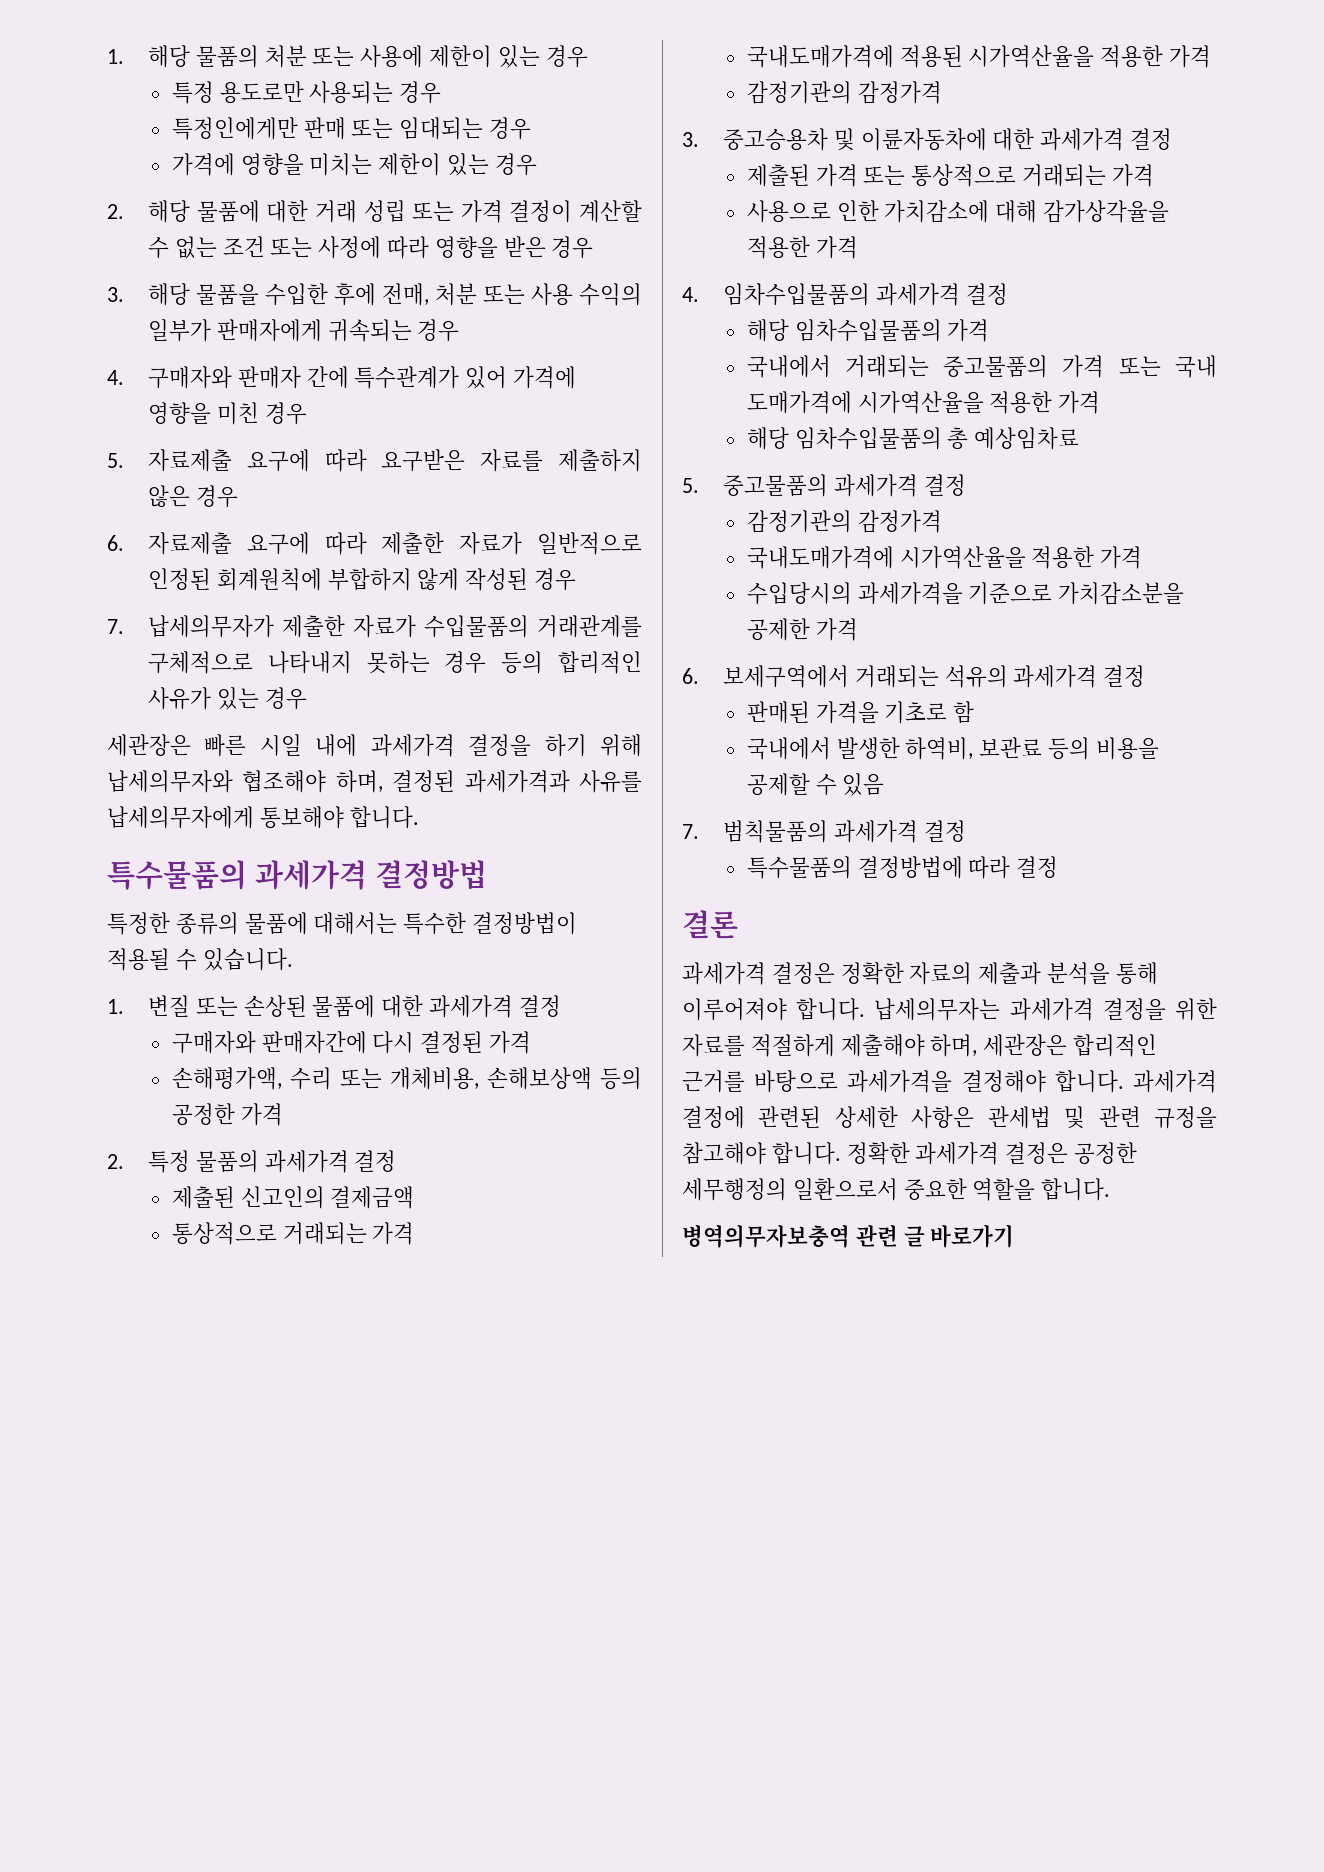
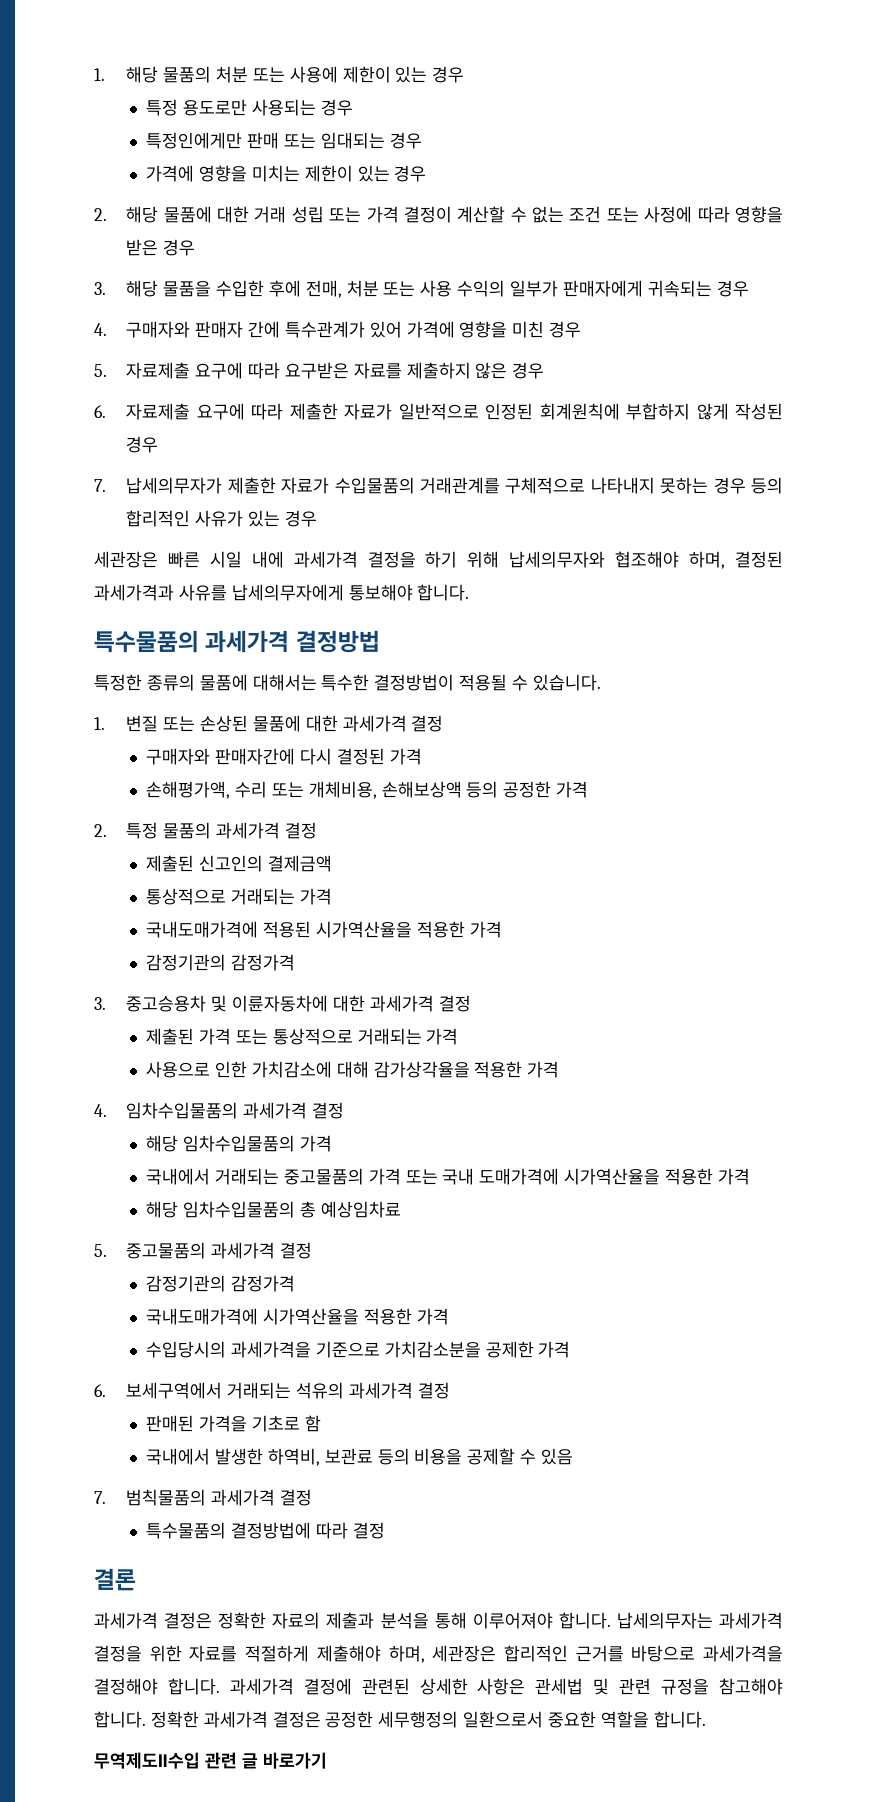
- 병역의무자보충역 관련 글 바로가기
+ 무역제도Ⅱ수입 관련 글 바로가기

